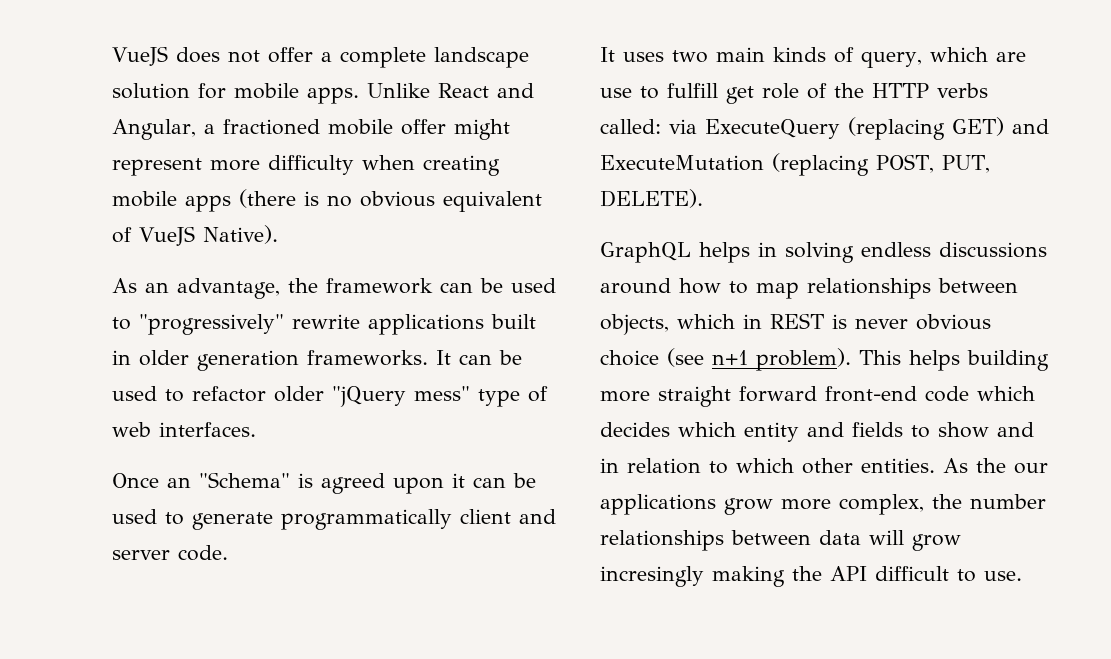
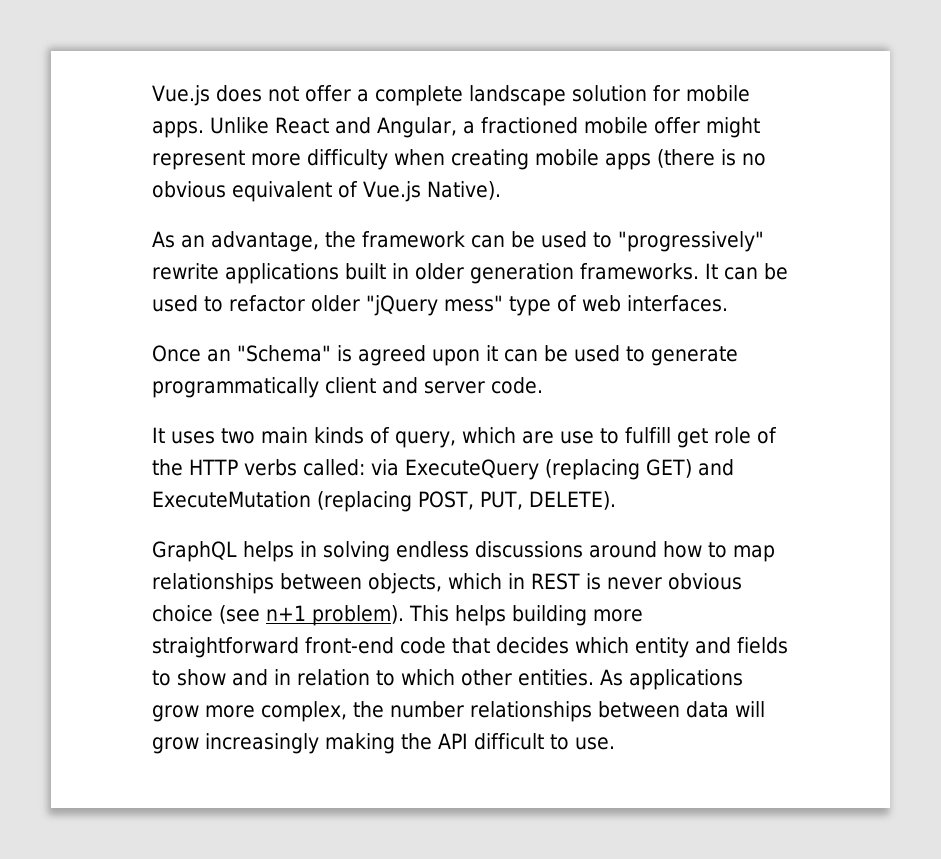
- VueJS does not offer a complete landscape solution for mobile apps.
+ Vue.js does not offer a complete landscape solution for mobile apps.
- Unlike React and Angular, a fractioned mobile offer might represent more difficulty when creating mobile apps (there is no obvious equivalent of VueJS Native).
+ Unlike React and Angular, a fractioned mobile offer might represent more difficulty when creating mobile apps (there is no obvious equivalent of Vue.js Native).
- This helps building more straight forward front-end code which decides which entity and fields to show and in relation to which other entities.
+ This helps building more straightforward front-end code that decides which entity and fields to show and in relation to which other entities.
- As the our applications grow more complex, the number relationships between data will grow incresingly making the API difficult to use.
+ As applications grow more complex, the number relationships between data will grow increasingly making the API difficult to use.

